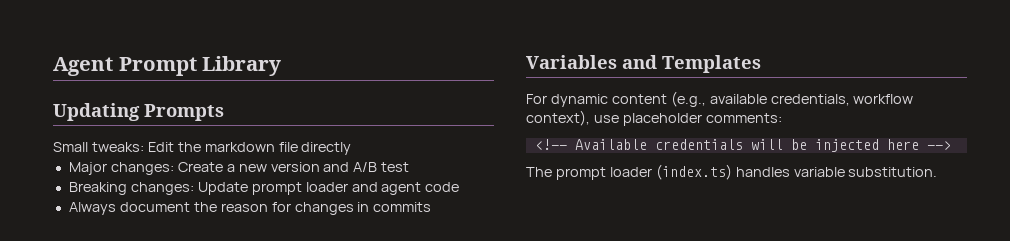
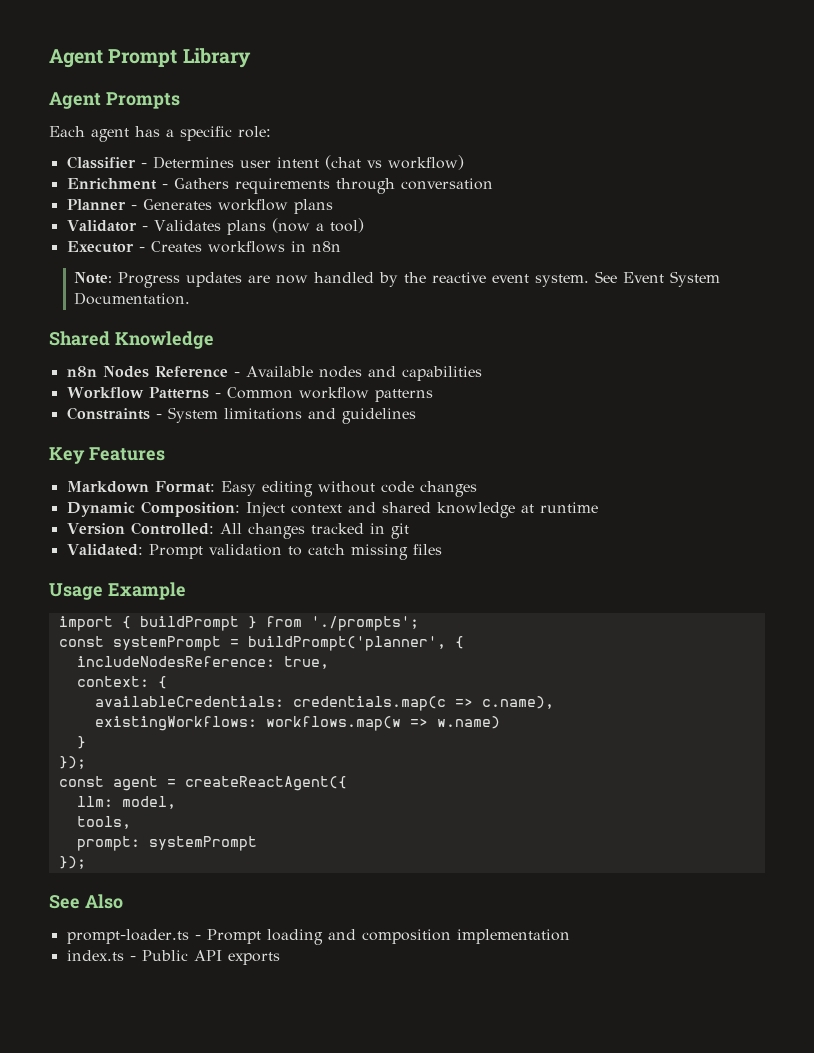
- Updating Prompts
+ Agent Prompts
- Small tweaks: Edit the markdown file directly
- Major changes: Create a new version and A/B test
- Breaking changes: Update prompt loader and agent code
- Always document the reason for changes in commits
- Variables and Templates
- For dynamic content (e.g., available credentials, workflow context), use placeholder comments:
- <!-- Available credentials will be injected here -->
- The prompt loader (index.ts) handles variable substitution.
+ Each agent has a specific role:
+ Classifier - Determines user intent (chat vs workflow)
+ Enrichment - Gathers requirements through conversation
+ Planner - Generates workflow plans
+ Validator - Validates plans (now a tool)
+ Executor - Creates workflows in n8n
+ Note: Progress updates are now handled by the reactive event system. See Event System Documentation.
+ Shared Knowledge
+ n8n Nodes Reference - Available nodes and capabilities
+ Workflow Patterns - Common workflow patterns
+ Constraints - System limitations and guidelines
+ Key Features
+ Markdown Format: Easy editing without code changes
+ Dynamic Composition: Inject context and shared knowledge at runtime
+ Version Controlled: All changes tracked in git
+ Validated: Prompt validation to catch missing files
+ Usage Example
+ import { buildPrompt } from './prompts';
+ const systemPrompt = buildPrompt('planner', {
+ includeNodesReference: true,
+ context: {
+ availableCredentials: credentials.map(c => c.name),
+ existingWorkflows: workflows.map(w => w.name)
+ }
+ });
+ const agent = createReactAgent({
+ llm: model,
+ tools,
+ prompt: systemPrompt
+ });
+ See Also
+ prompt-loader.ts - Prompt loading and composition implementation
+ index.ts - Public API exports

